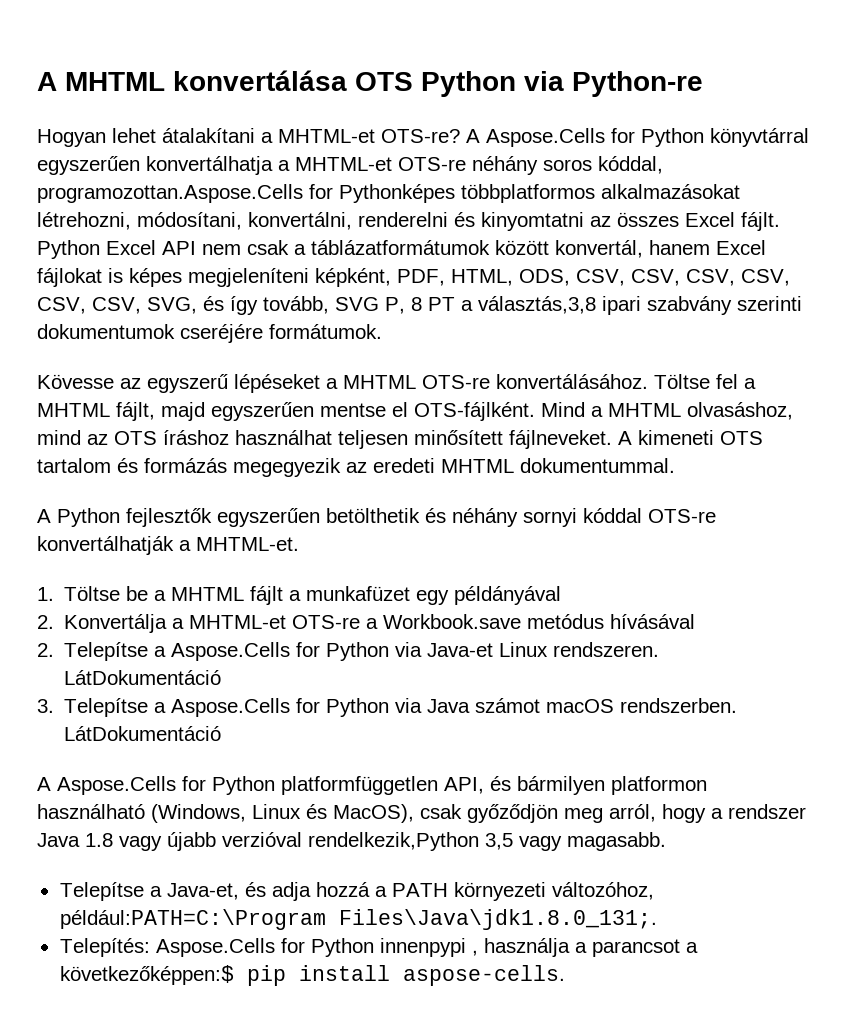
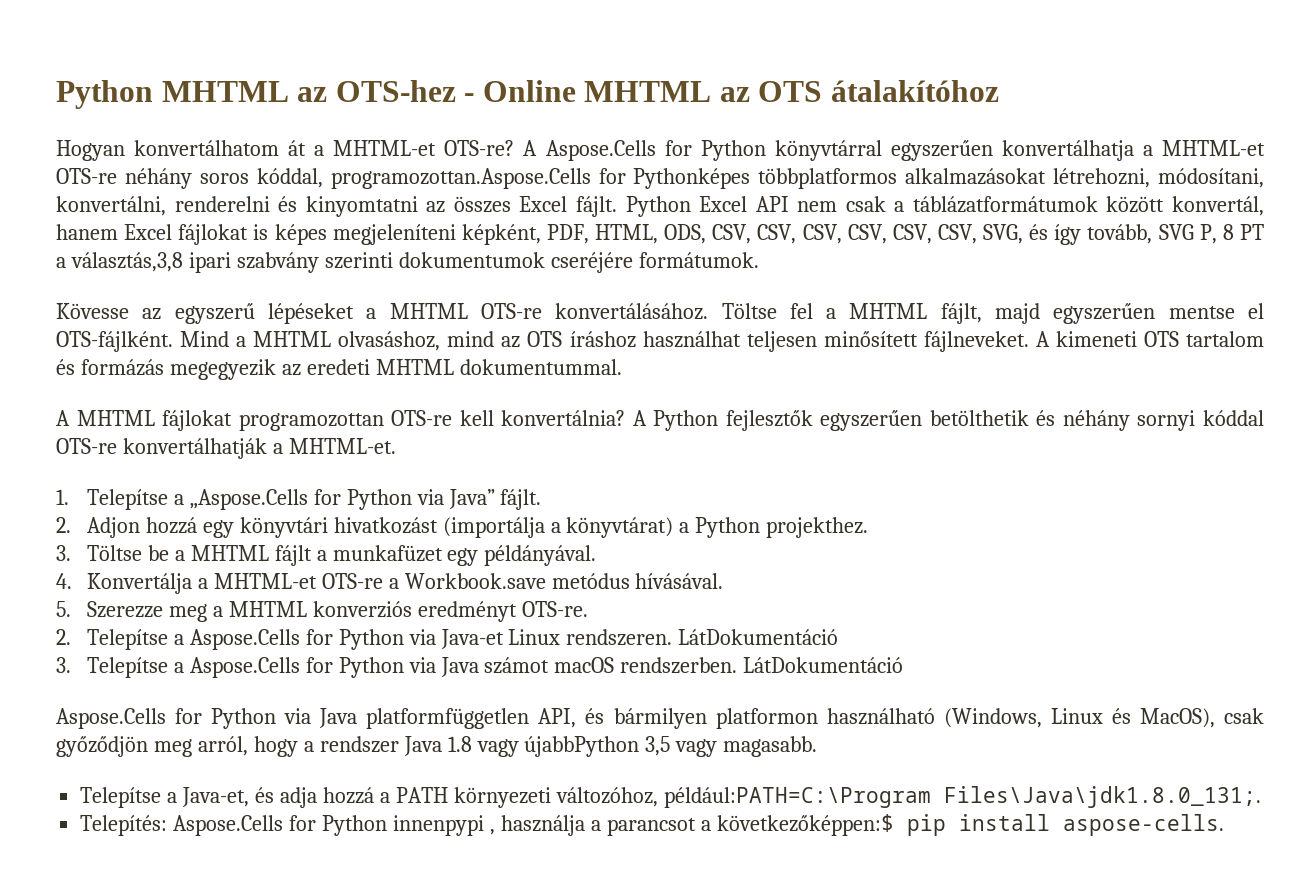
- A MHTML konvertálása OTS Python via Python-re
+ Python MHTML az OTS-hez - Online MHTML az OTS átalakítóhoz
- Hogyan lehet átalakítani a MHTML-et OTS-re?
+ Hogyan konvertálhatom át a MHTML-et OTS-re?
- A Python fejlesztők egyszerűen betölthetik és néhány sornyi kóddal OTS-re konvertálhatják a MHTML-et.
+ A MHTML fájlokat programozottan OTS-re kell konvertálnia? A Python fejlesztők egyszerűen betölthetik és néhány sornyi kóddal OTS-re konvertálhatják a MHTML-et.
- 1. Töltse be a MHTML fájlt a munkafüzet egy példányával
- 2. Konvertálja a MHTML-et OTS-re a Workbook.save metódus hívásával
+ 1. Telepítse a „Aspose.Cells for Python via Java” fájlt.
+ 2. Adjon hozzá egy könyvtári hivatkozást (importálja a könyvtárat) a Python projekthez.
+ 3. Töltse be a MHTML fájlt a munkafüzet egy példányával.
+ 4. Konvertálja a MHTML-et OTS-re a Workbook.save metódus hívásával.
+ 5. Szerezze meg a MHTML konverziós eredményt OTS-re.
- A Aspose.Cells for Python platformfüggetlen API, és bármilyen platformon használható (Windows, Linux és MacOS), csak győződjön meg arról, hogy a rendszer Java 1.8 vagy újabb verzióval rendelkezik,Python 3,5 vagy magasabb.
+ Aspose.Cells for Python via Java platformfüggetlen API, és bármilyen platformon használható (Windows, Linux és MacOS), csak győződjön meg arról, hogy a rendszer Java 1.8 vagy újabbPython 3,5 vagy magasabb.

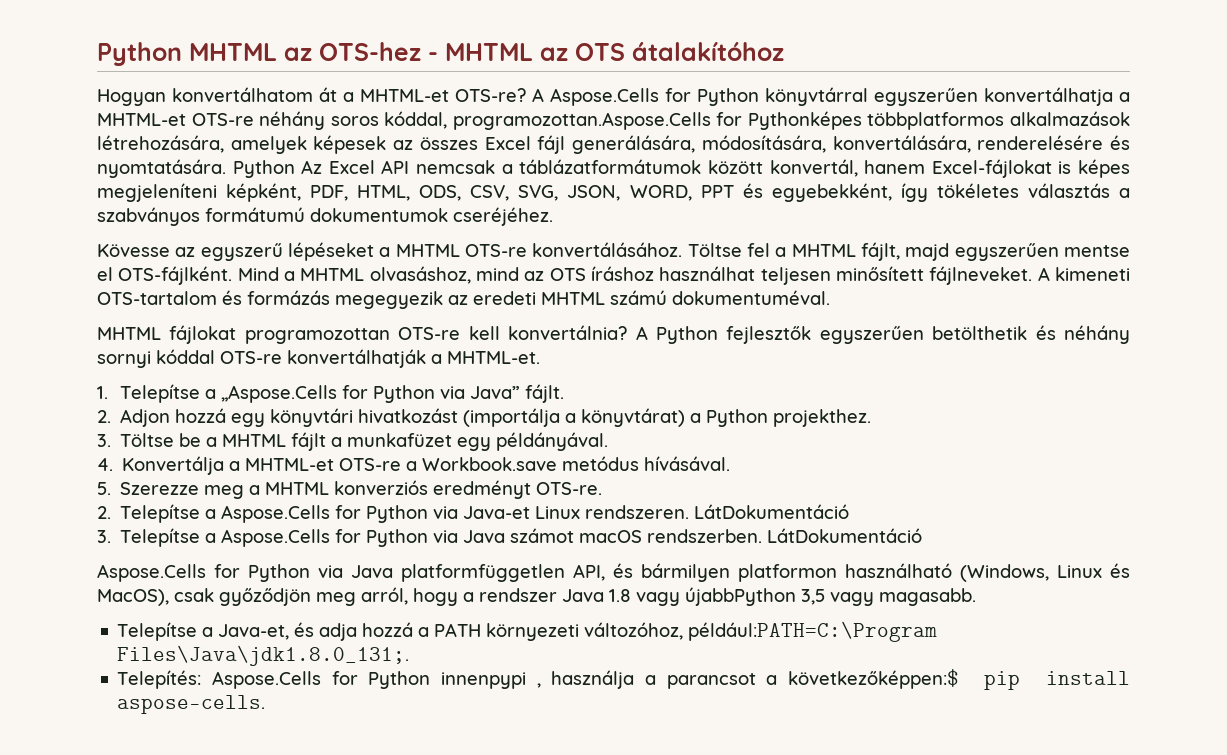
- Python MHTML az OTS-hez - Online MHTML az OTS átalakítóhoz
+ Python MHTML az OTS-hez - MHTML az OTS átalakítóhoz
- A Aspose.Cells for Python könyvtárral egyszerűen konvertálhatja a MHTML-et OTS-re néhány soros kóddal, programozottan.Aspose.Cells for Pythonképes többplatformos alkalmazásokat létrehozni, módosítani, konvertálni, renderelni és kinyomtatni az összes Excel fájlt. Python Excel API nem csak a táblázatformátumok között konvertál, hanem Excel fájlokat is képes megjeleníteni képként, PDF, HTML, ODS, CSV, CSV, CSV, CSV, CSV, CSV, SVG, és így tovább, SVG P, 8 PT a választás,3,8 ipari szabvány szerinti dokumentumok cseréjére formátumok.
+ A Aspose.Cells for Python könyvtárral egyszerűen konvertálhatja a MHTML-et OTS-re néhány soros kóddal, programozottan.Aspose.Cells for Pythonképes többplatformos alkalmazások létrehozására, amelyek képesek az összes Excel fájl generálására, módosítására, konvertálására, renderelésére és nyomtatására. Python Az Excel API nemcsak a táblázatformátumok között konvertál, hanem Excel-fájlokat is képes megjeleníteni képként, PDF, HTML, ODS, CSV, SVG, JSON, WORD, PPT és egyebekként, így tökéletes választás a szabványos formátumú dokumentumok cseréjéhez.
- A kimeneti OTS tartalom és formázás megegyezik az eredeti MHTML dokumentummal.
- A MHTML fájlokat programozottan OTS-re kell konvertálnia?
+ A kimeneti OTS-tartalom és formázás megegyezik az eredeti MHTML számú dokumentuméval.
+ MHTML fájlokat programozottan OTS-re kell konvertálnia?

